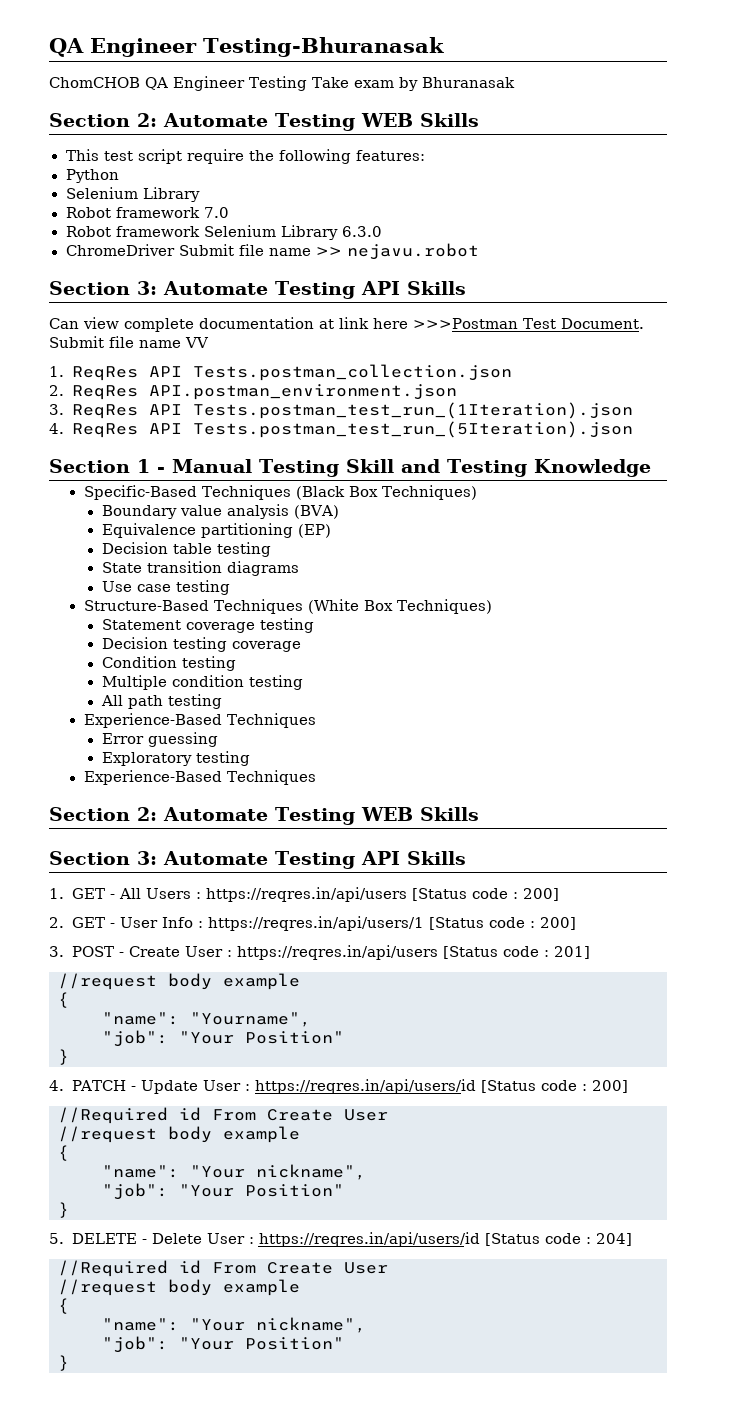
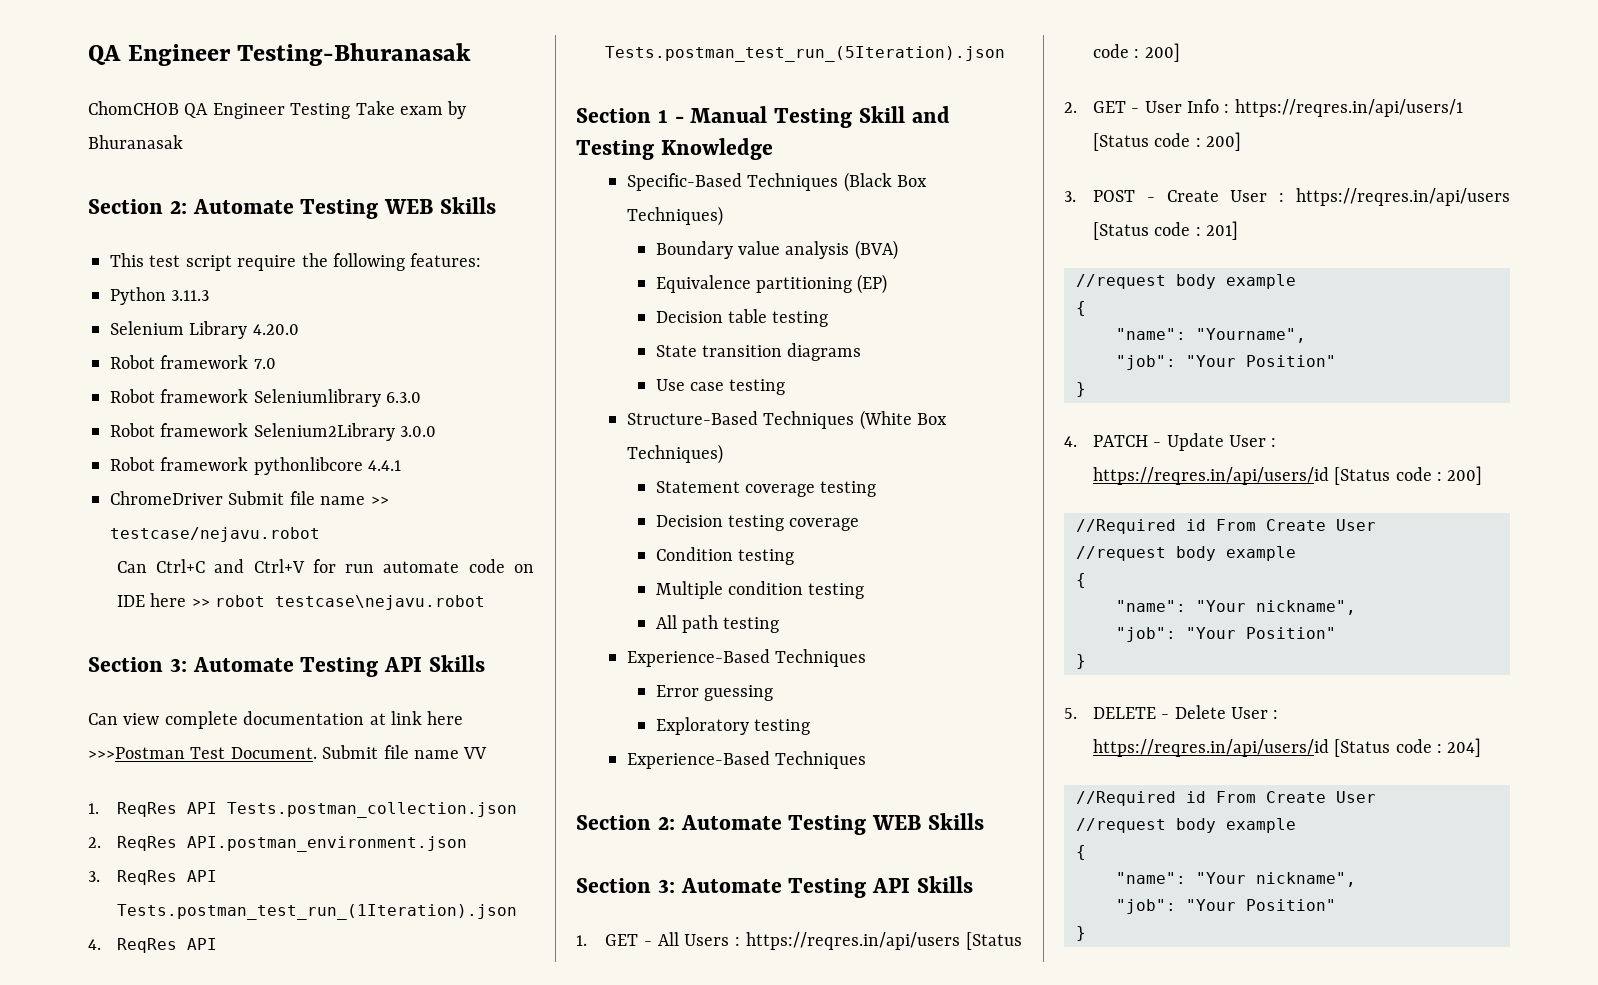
- Python
- Selenium Library
+ Python 3.11.3
+ Selenium Library 4.20.0
- Robot framework Selenium Library 6.3.0
+ Robot framework Seleniumlibrary 6.3.0
+ Robot framework Selenium2Library 3.0.0
+ Robot framework pythonlibcore 4.4.1
- ChromeDriver Submit file name >> nejavu.robot
+ ChromeDriver Submit file name >> testcase/nejavu.robot
+ Can Ctrl+C and Ctrl+V for run automate code on IDE here >> robot testcase\nejavu.robot

